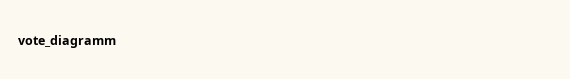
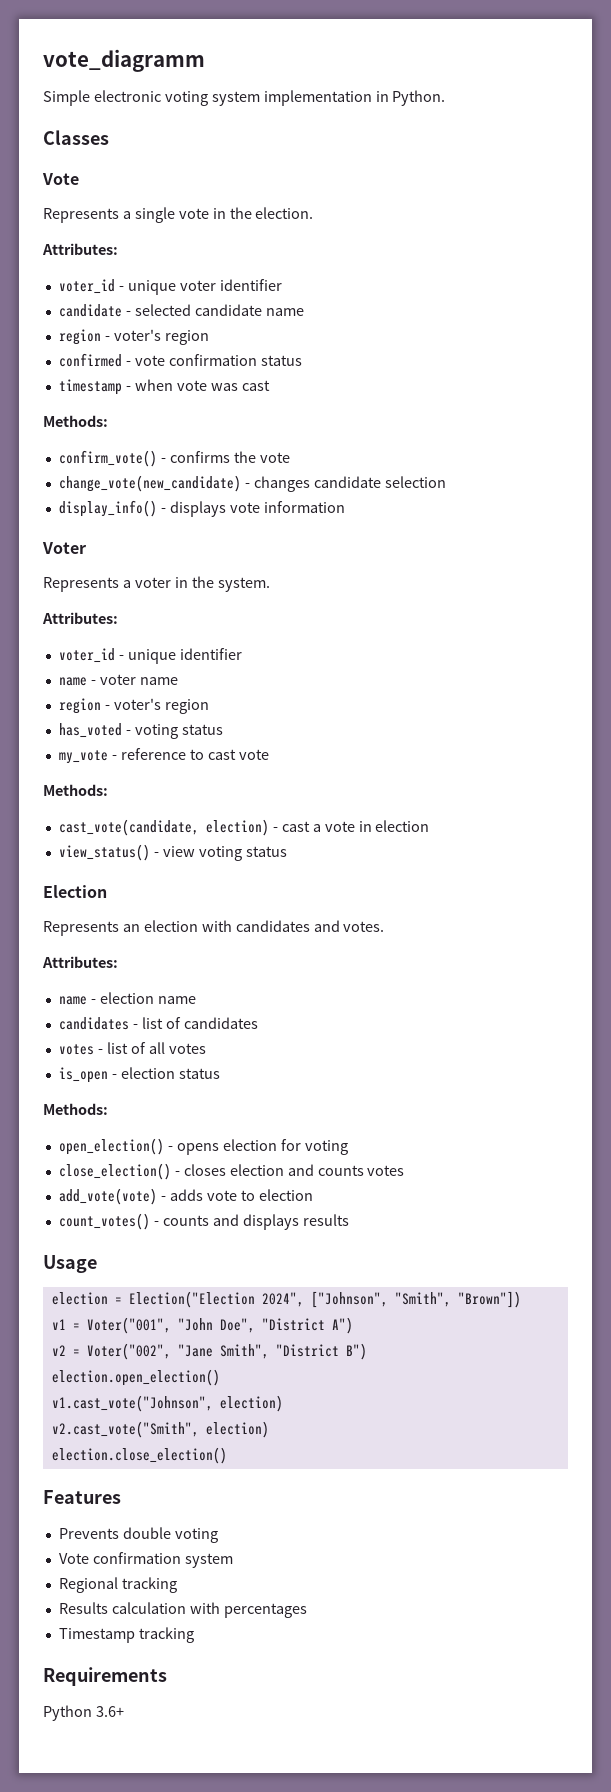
+ Simple electronic voting system implementation in Python.
+ Classes
+ Vote
+ Represents a single vote in the election.
+ Attributes:
+ voter_id - unique voter identifier
+ candidate - selected candidate name
+ region - voter's region
+ confirmed - vote confirmation status
+ timestamp - when vote was cast
+ Methods:
+ confirm_vote() - confirms the vote
+ change_vote(new_candidate) - changes candidate selection
+ display_info() - displays vote information
+ Voter
+ Represents a voter in the system.
+ Attributes:
+ voter_id - unique identifier
+ name - voter name
+ region - voter's region
+ has_voted - voting status
+ my_vote - reference to cast vote
+ Methods:
+ cast_vote(candidate, election) - cast a vote in election
+ view_status() - view voting status
+ Election
+ Represents an election with candidates and votes.
+ Attributes:
+ name - election name
+ candidates - list of candidates
+ votes - list of all votes
+ is_open - election status
+ Methods:
+ open_election() - opens election for voting
+ close_election() - closes election and counts votes
+ add_vote(vote) - adds vote to election
+ count_votes() - counts and displays results
+ Usage
+ election = Election("Election 2024", ["Johnson", "Smith", "Brown"])
+ v1 = Voter("001", "John Doe", "District A")
+ v2 = Voter("002", "Jane Smith", "District B")
+ election.open_election()
+ v1.cast_vote("Johnson", election)
+ v2.cast_vote("Smith", election)
+ election.close_election()
+ Features
+ Prevents double voting
+ Vote confirmation system
+ Regional tracking
+ Results calculation with percentages
+ Timestamp tracking
+ Requirements
+ Python 3.6+

